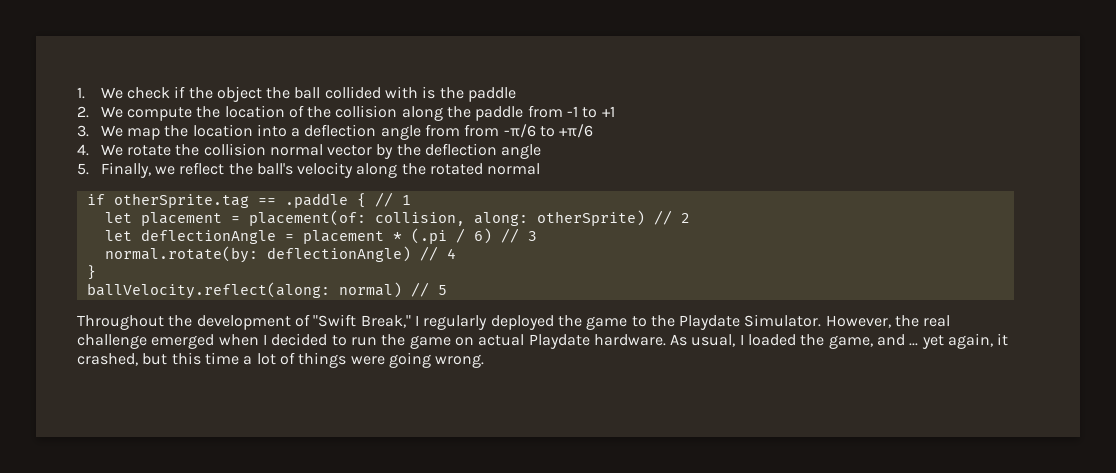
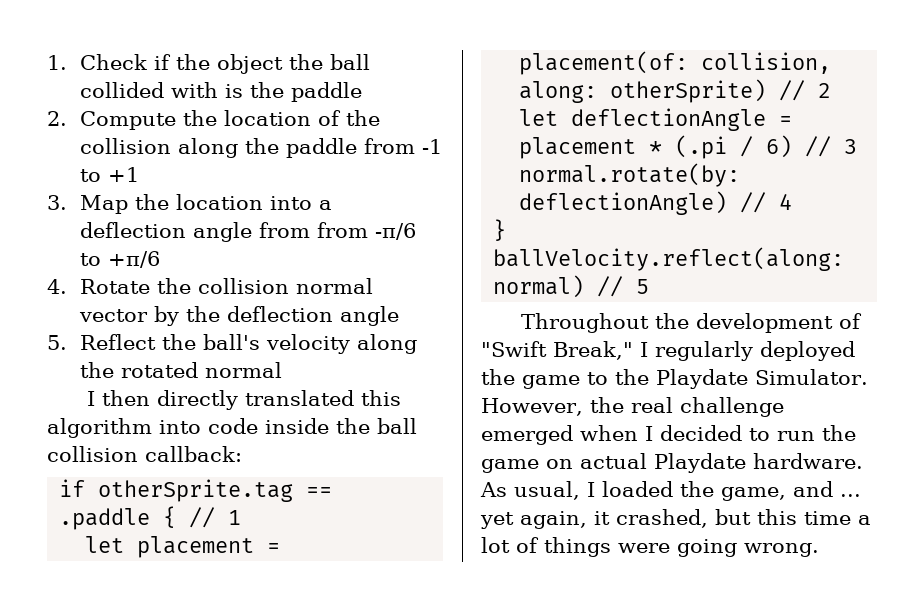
- 1. We check if the object the ball collided with is the paddle
+ 1. Check if the object the ball collided with is the paddle
- 2. We compute the location of the collision along the paddle from -1 to +1
+ 2. Compute the location of the collision along the paddle from -1 to +1
- 3. We map the location into a deflection angle from from -π/6 to +π/6
+ 3. Map the location into a deflection angle from from -π/6 to +π/6
- 4. We rotate the collision normal vector by the deflection angle
+ 4. Rotate the collision normal vector by the deflection angle
- 5. Finally, we reflect the ball's velocity along the rotated normal
+ 5. Reflect the ball's velocity along the rotated normal
+ I then directly translated this algorithm into code inside the ball collision callback:

